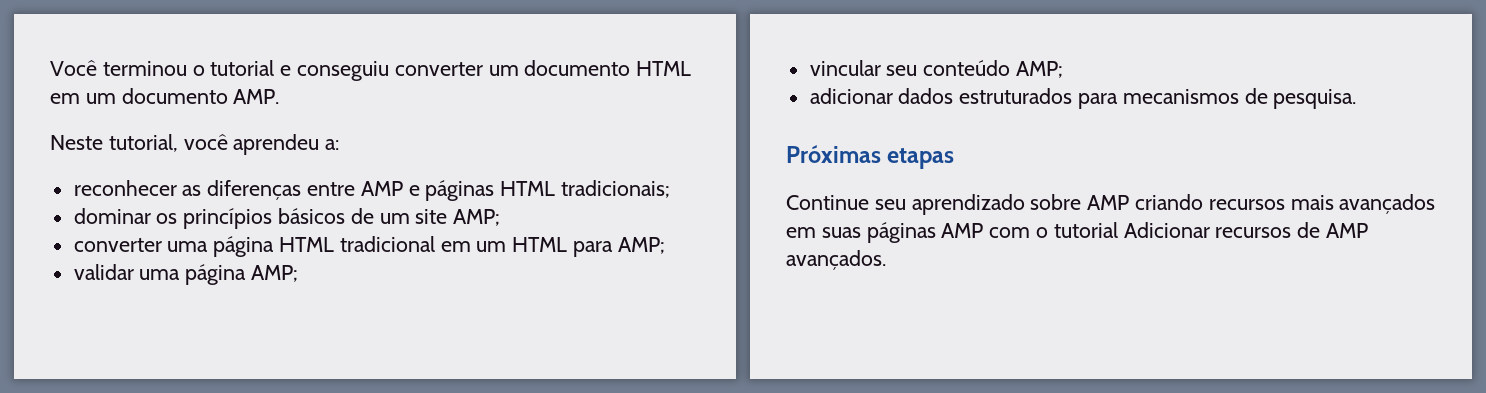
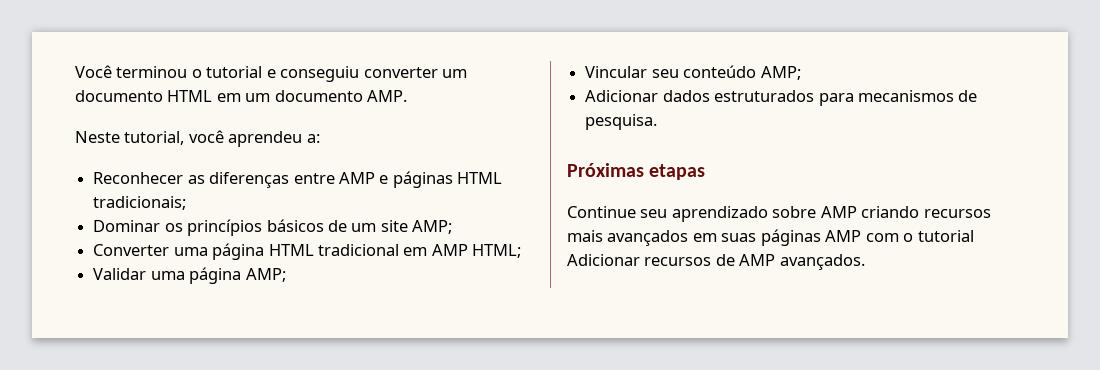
- reconhecer as diferenças entre AMP e páginas HTML tradicionais;
+ Reconhecer as diferenças entre AMP e páginas HTML tradicionais;
- dominar os princípios básicos de um site AMP;
+ Dominar os princípios básicos de um site AMP;
- converter uma página HTML tradicional em um HTML para AMP;
- validar uma página AMP;
+ Converter uma página HTML tradicional em AMP HTML;
+ Validar uma página AMP;
- vincular seu conteúdo AMP;
+ Vincular seu conteúdo AMP;
- adicionar dados estruturados para mecanismos de pesquisa.
+ Adicionar dados estruturados para mecanismos de pesquisa.

